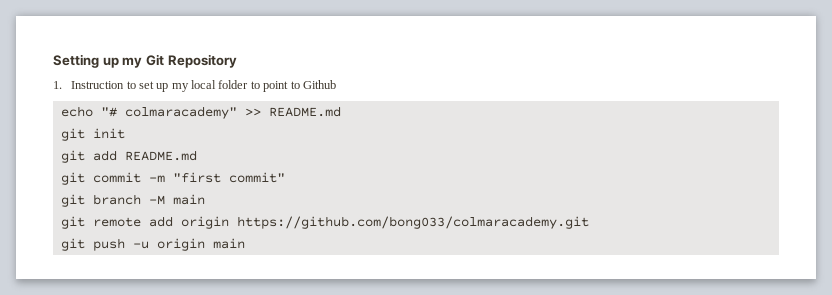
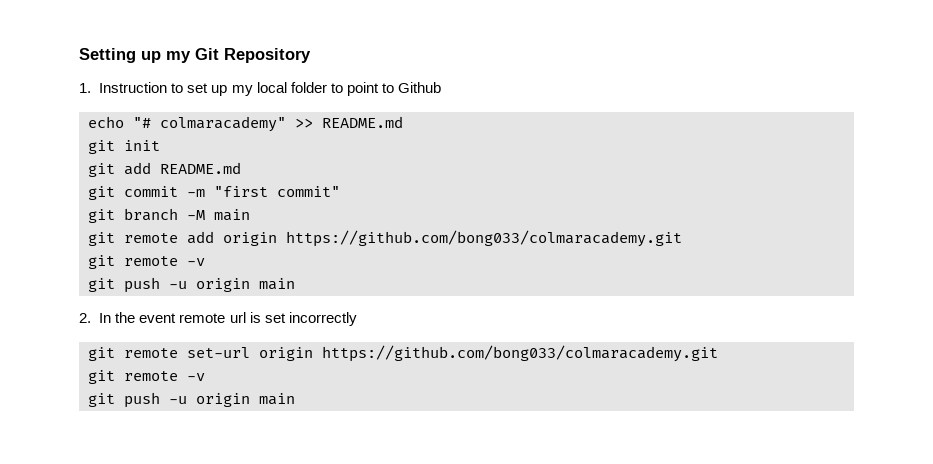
  git remote add origin https://github.com/bong033/colmaracademy.git
+ git remote -v
+ git push -u origin main
+ 2. In the event remote url is set incorrectly
+ git remote set-url origin https://github.com/bong033/colmaracademy.git
+ git remote -v

